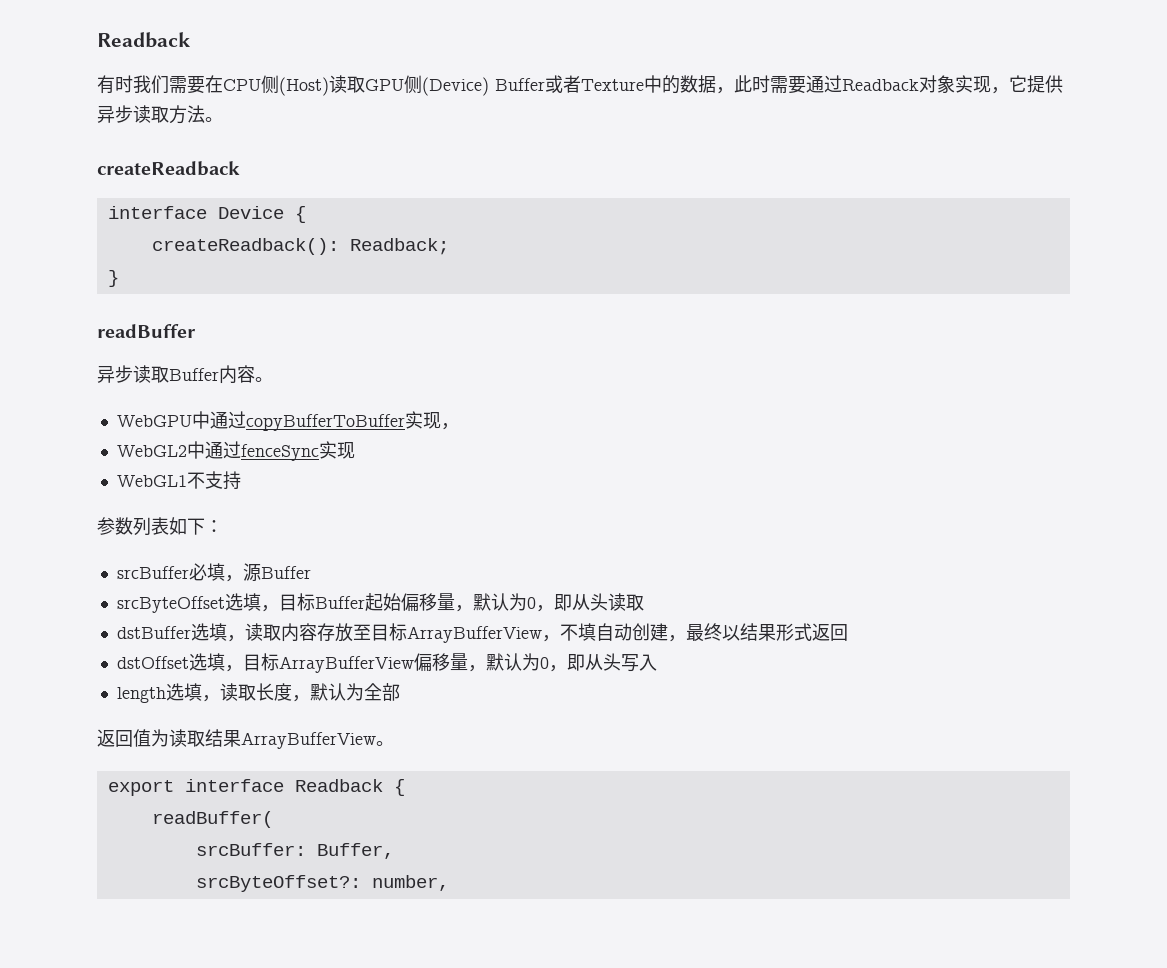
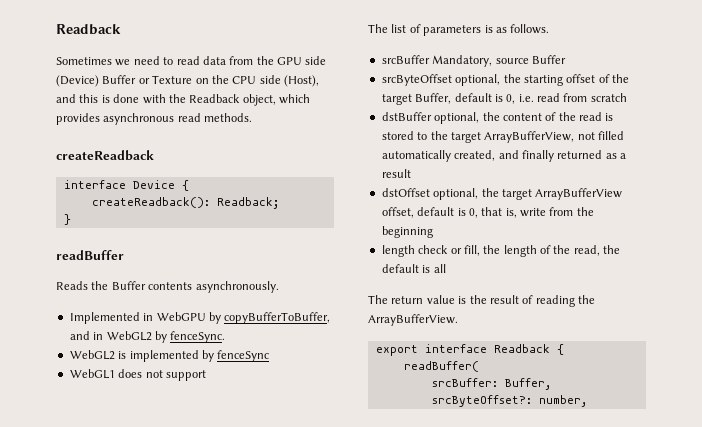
- 有时我们需要在CPU侧(Host)读取GPU侧(Device) Buffer或者Texture中的数据，此时需要通过Readback对象实现，它提供异步读取方法。
+ Sometimes we need to read data from the GPU side (Device) Buffer or Texture on the CPU side (Host), and this is done with the Readback object, which provides asynchronous read methods.
- 异步读取Buffer内容。
- WebGPU中通过copyBufferToBuffer实现，
- WebGL2中通过fenceSync实现
+ Reads the Buffer contents asynchronously.
+ Implemented in WebGPU by copyBufferToBuffer, and in WebGL2 by fenceSync.
+ WebGL2 is implemented by fenceSync
- WebGL1不支持
- 参数列表如下：
+ WebGL1 does not support
+ The list of parameters is as follows.
- srcBuffer必填，源Buffer
+ srcBuffer Mandatory, source Buffer
- srcByteOffset选填，目标Buffer起始偏移量，默认为0，即从头读取
- dstBuffer选填，读取内容存放至目标ArrayBufferView，不填自动创建，最终以结果形式返回
- dstOffset选填，目标ArrayBufferView偏移量，默认为0，即从头写入
- length选填，读取长度，默认为全部
- 返回值为读取结果ArrayBufferView。
+ srcByteOffset optional, the starting offset of the target Buffer, default is 0, i.e. read from scratch
+ dstBuffer optional, the content of the read is stored to the target ArrayBufferView, not filled automatically created, and finally returned as a result
+ dstOffset optional, the target ArrayBufferView offset, default is 0, that is, write from the beginning
+ length check or fill, the length of the read, the default is all
+ The return value is the result of reading the ArrayBufferView.

